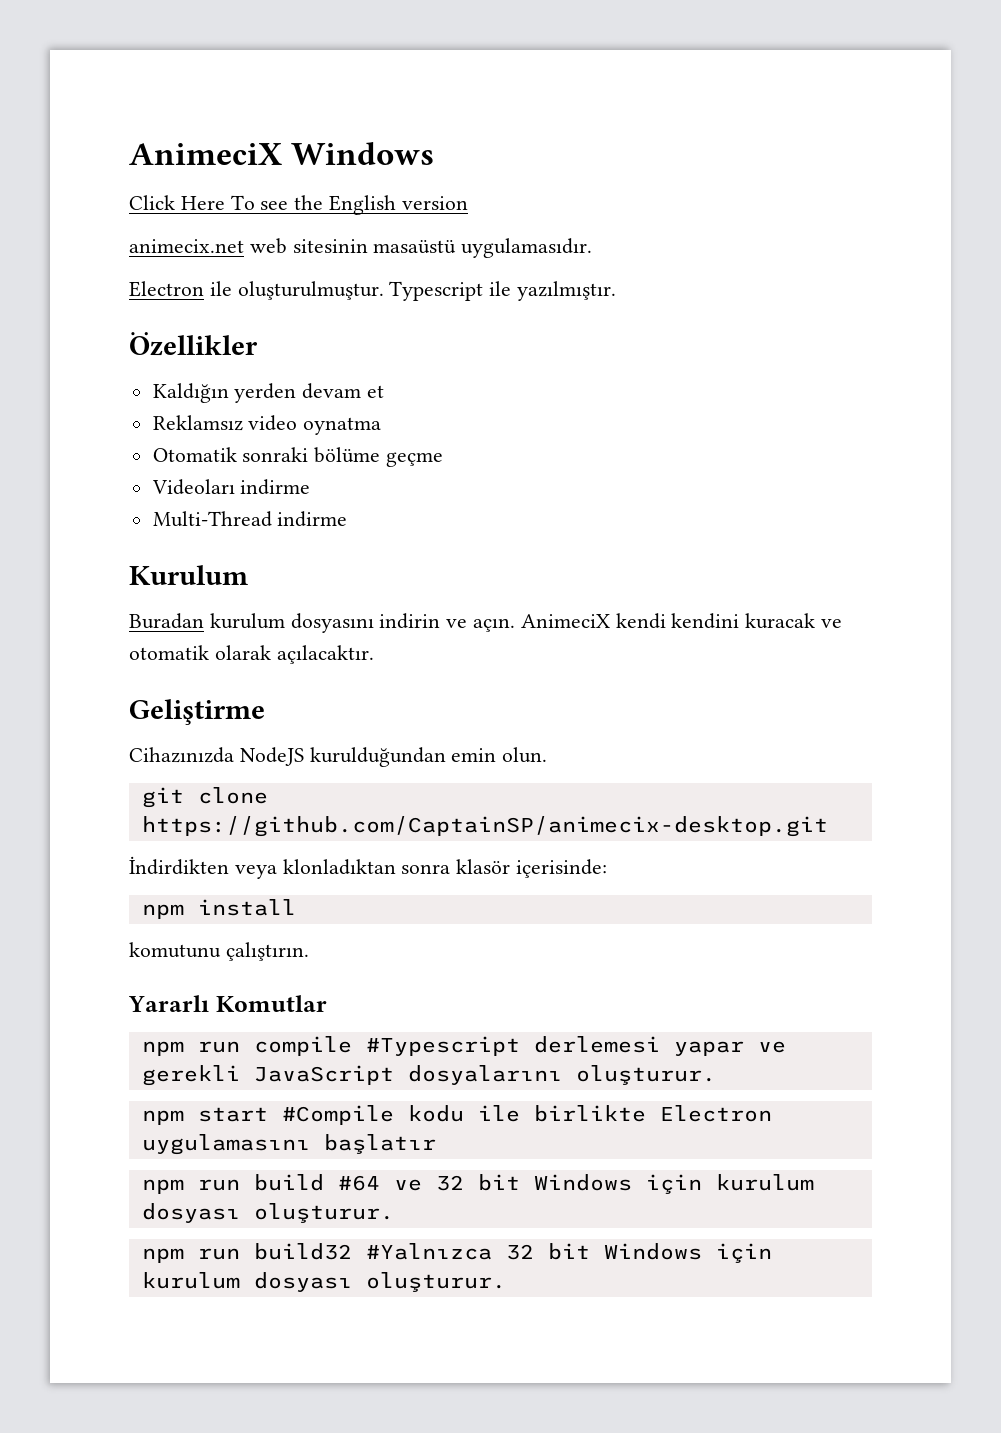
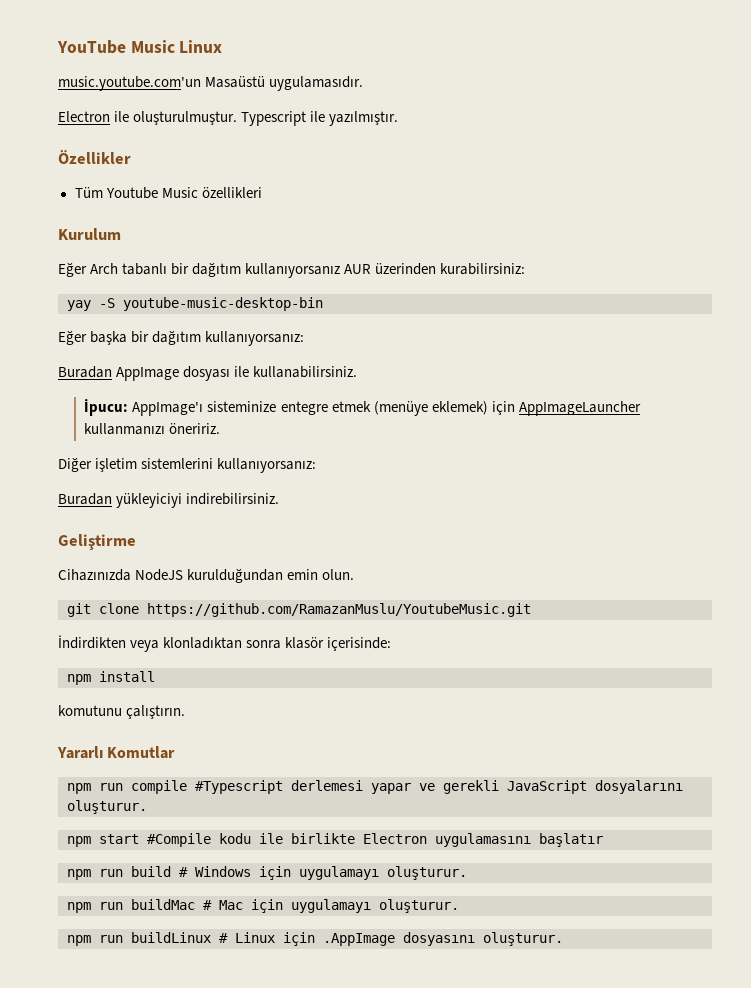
- AnimeciX Windows
- Click Here To see the English version
- animecix.net web sitesinin masaüstü uygulamasıdır.
+ YouTube Music Linux
+ music.youtube.com'un Masaüstü uygulamasıdır.
- Kaldığın yerden devam et
- Reklamsız video oynatma
- Otomatik sonraki bölüme geçme
- Videoları indirme
- Multi-Thread indirme
+ Tüm Youtube Music özellikleri
  Kurulum
- Buradan kurulum dosyasını indirin ve açın. AnimeciX kendi kendini kuracak ve otomatik olarak açılacaktır.
+ Eğer Arch tabanlı bir dağıtım kullanıyorsanız AUR üzerinden kurabilirsiniz:
+ yay -S youtube-music-desktop-bin
+ Eğer başka bir dağıtım kullanıyorsanız:
+ Buradan AppImage dosyası ile kullanabilirsiniz.
+ İpucu: AppImage'ı sisteminize entegre etmek (menüye eklemek) için AppImageLauncher kullanmanızı öneririz.
+ Diğer işletim sistemlerini kullanıyorsanız:
+ Buradan yükleyiciyi indirebilirsiniz.
- git clone https://github.com/CaptainSP/animecix-desktop.git
+ git clone https://github.com/RamazanMuslu/YoutubeMusic.git
- npm run build #64 ve 32 bit Windows için kurulum dosyası oluşturur.
- npm run build32 #Yalnızca 32 bit Windows için kurulum dosyası oluşturur.
+ npm run build # Windows için uygulamayı oluşturur.
+ npm run buildMac # Mac için uygulamayı oluşturur.
+ npm run buildLinux # Linux için .AppImage dosyasını oluşturur.

